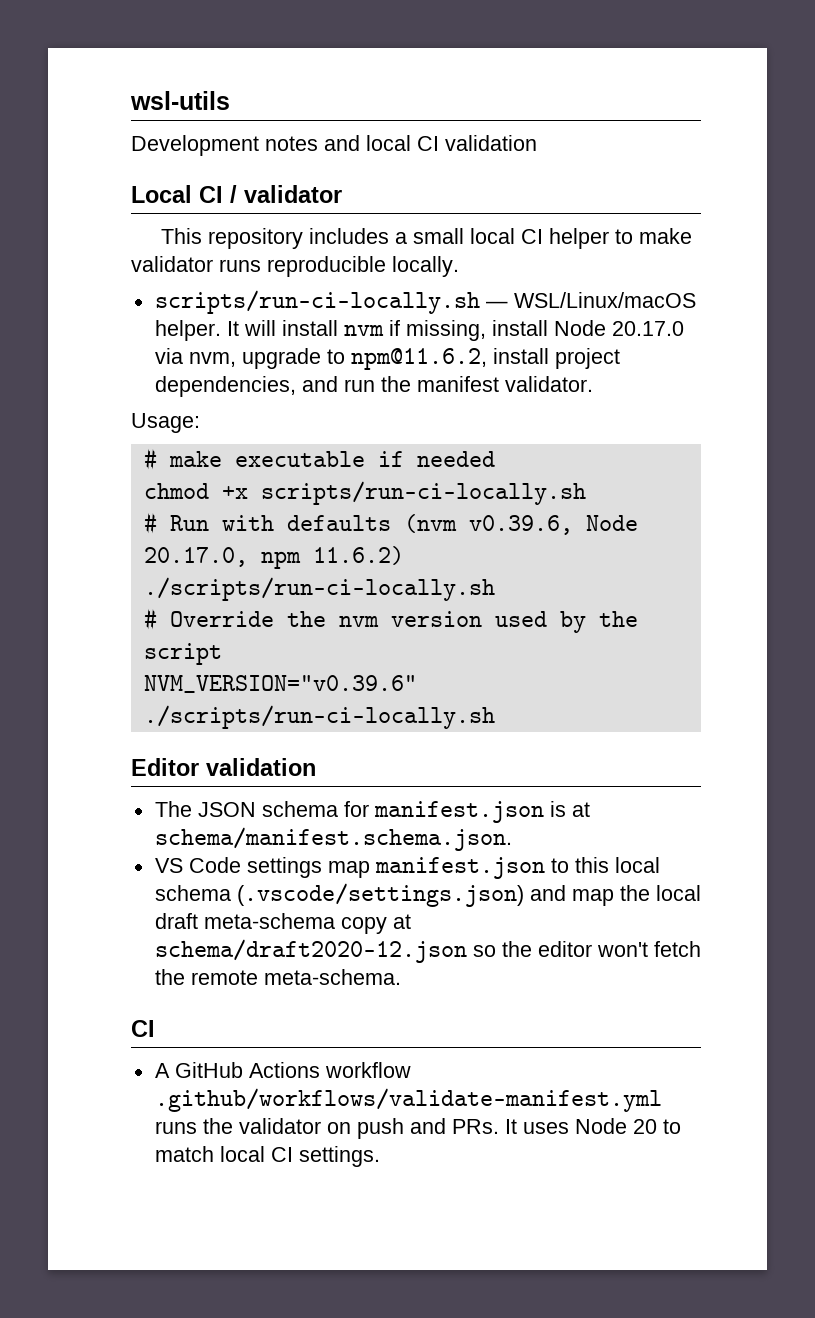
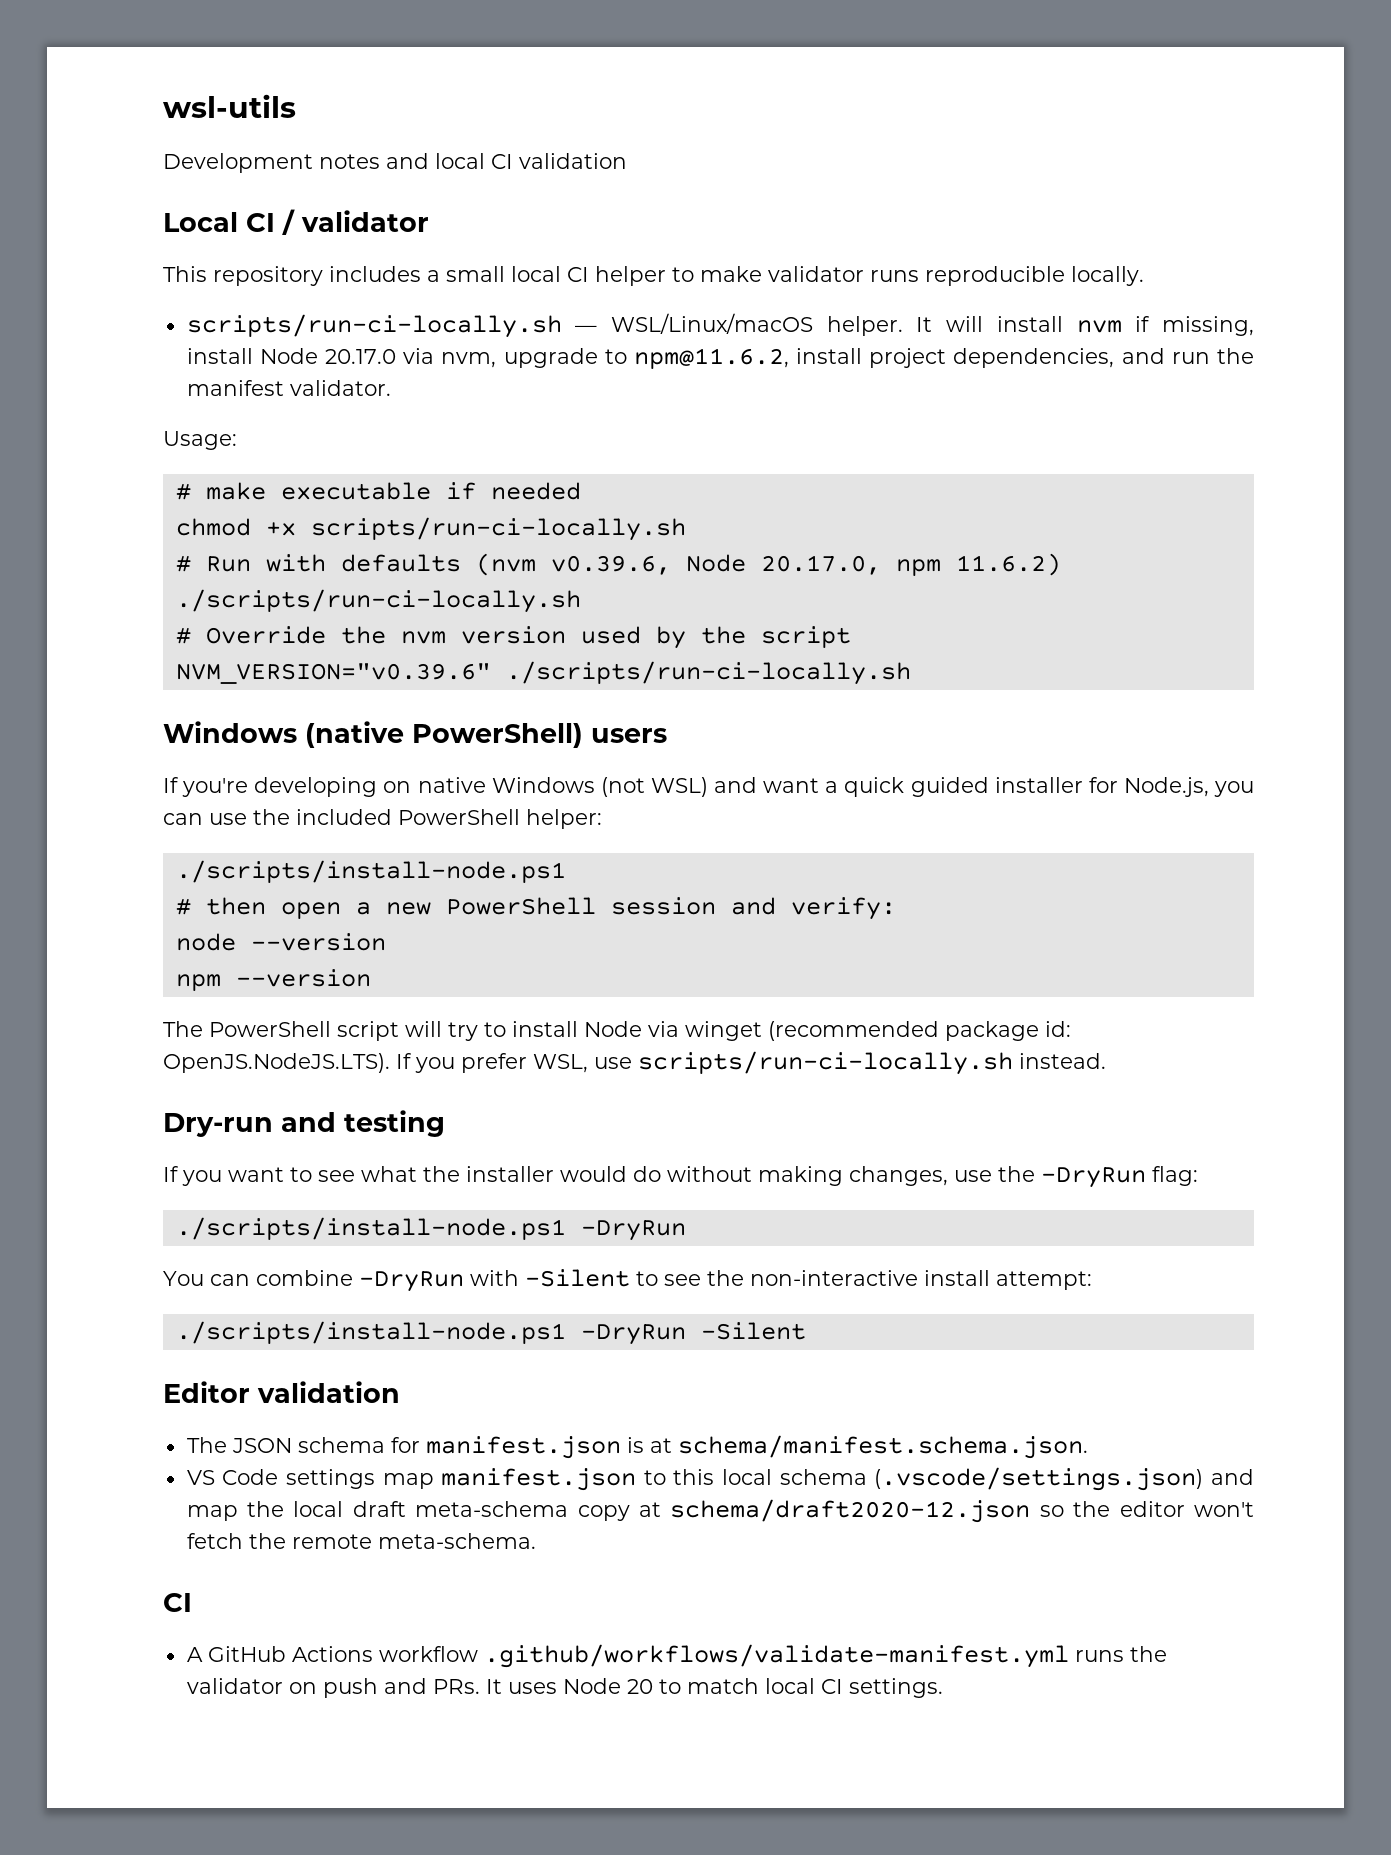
+ Windows (native PowerShell) users
+ If you're developing on native Windows (not WSL) and want a quick guided installer for Node.js, you can use the included PowerShell helper:
+ ./scripts/install-node.ps1
+ # then open a new PowerShell session and verify:
+ node --version
+ npm --version
+ The PowerShell script will try to install Node via winget (recommended package id: OpenJS.NodeJS.LTS). If you prefer WSL, use scripts/run-ci-locally.sh instead.
+ Dry-run and testing
+ If you want to see what the installer would do without making changes, use the -DryRun flag:
+ ./scripts/install-node.ps1 -DryRun
+ You can combine -DryRun with -Silent to see the non-interactive install attempt:
+ ./scripts/install-node.ps1 -DryRun -Silent

